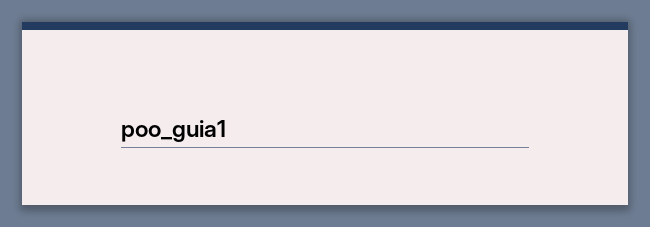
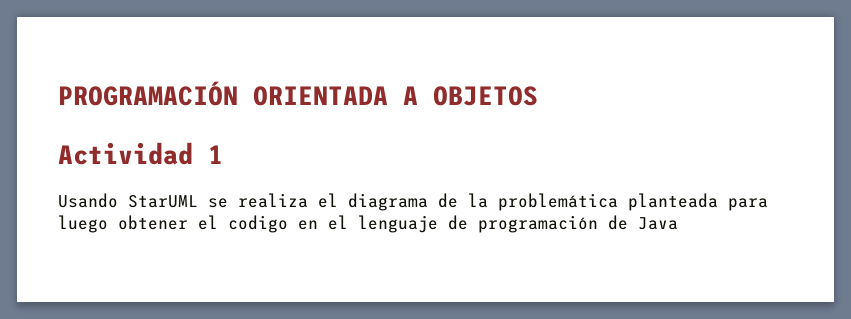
- poo_guia1
+ PROGRAMACIÓN ORIENTADA A OBJETOS
+ Actividad 1
+ Usando StarUML se realiza el diagrama de la problemática planteada para luego obtener el codigo en el lenguaje de programación de Java

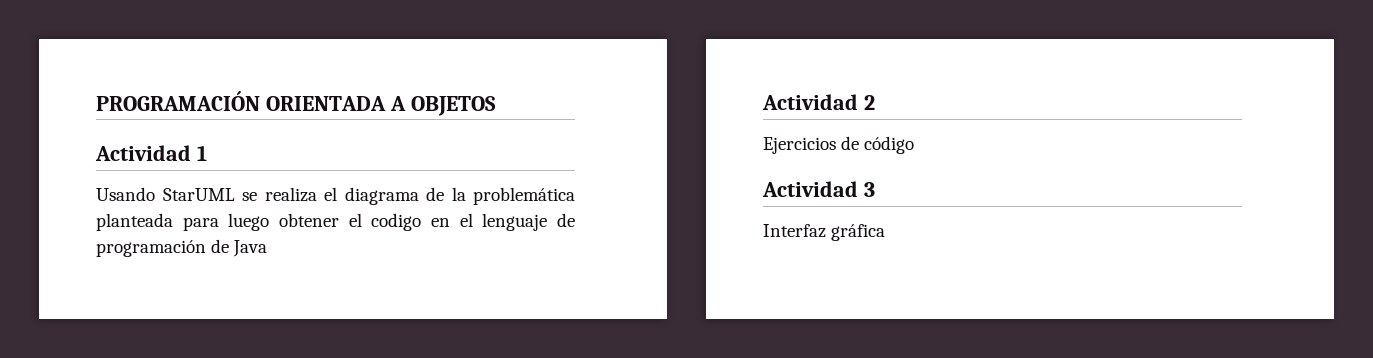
+ Actividad 2
+ Ejercicios de código
+ Actividad 3
+ Interfaz gráfica

